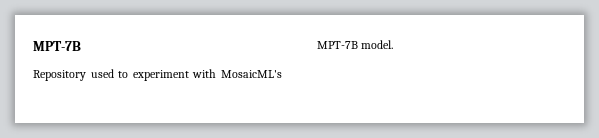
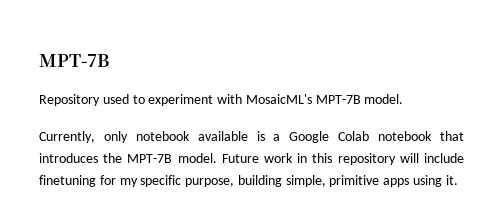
+ Currently, only notebook available is a Google Colab notebook that introduces the MPT-7B model. Future work in this repository will include finetuning for my specific purpose, building simple, primitive apps using it.

